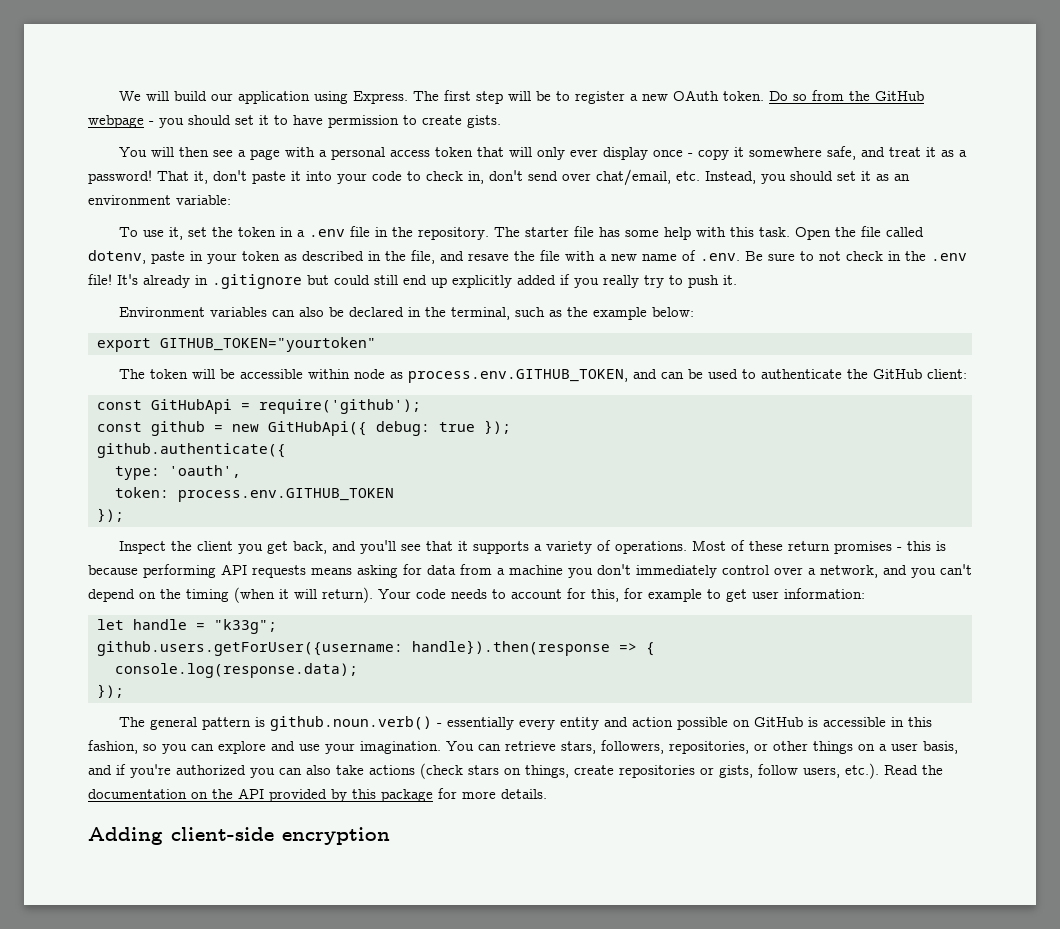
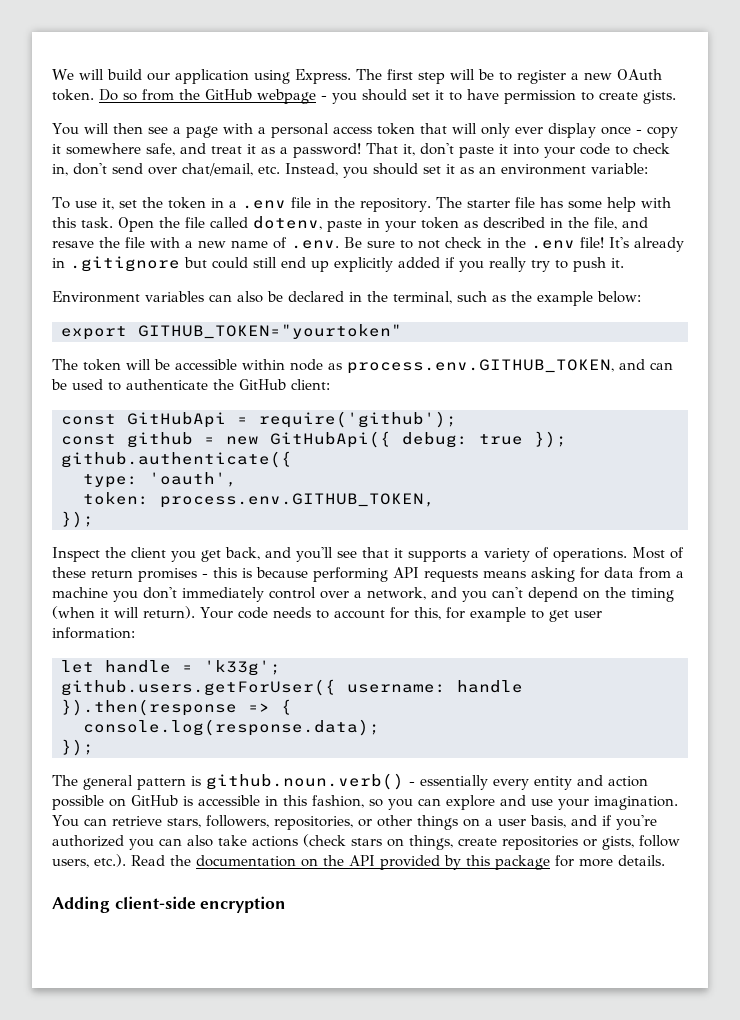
- token: process.env.GITHUB_TOKEN
+ token: process.env.GITHUB_TOKEN,
- let handle = "k33g";
- github.users.getForUser({username: handle}).then(response => {
+ let handle = 'k33g';
+ github.users.getForUser({ username: handle }).then(response => {

